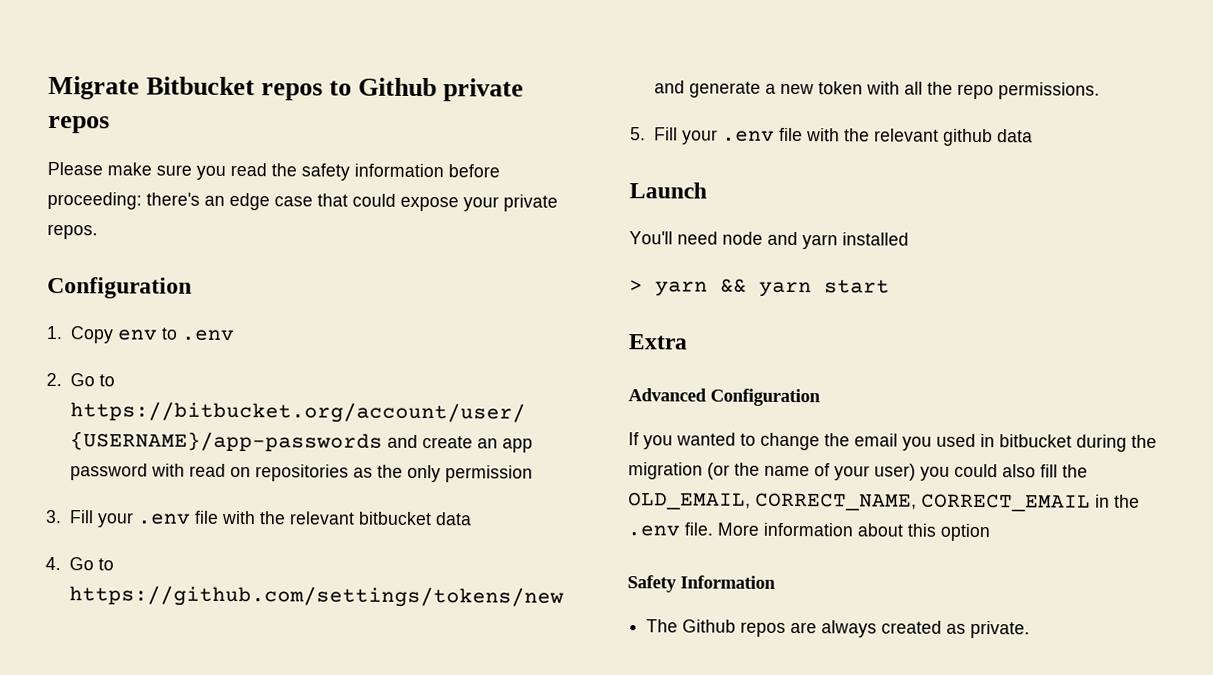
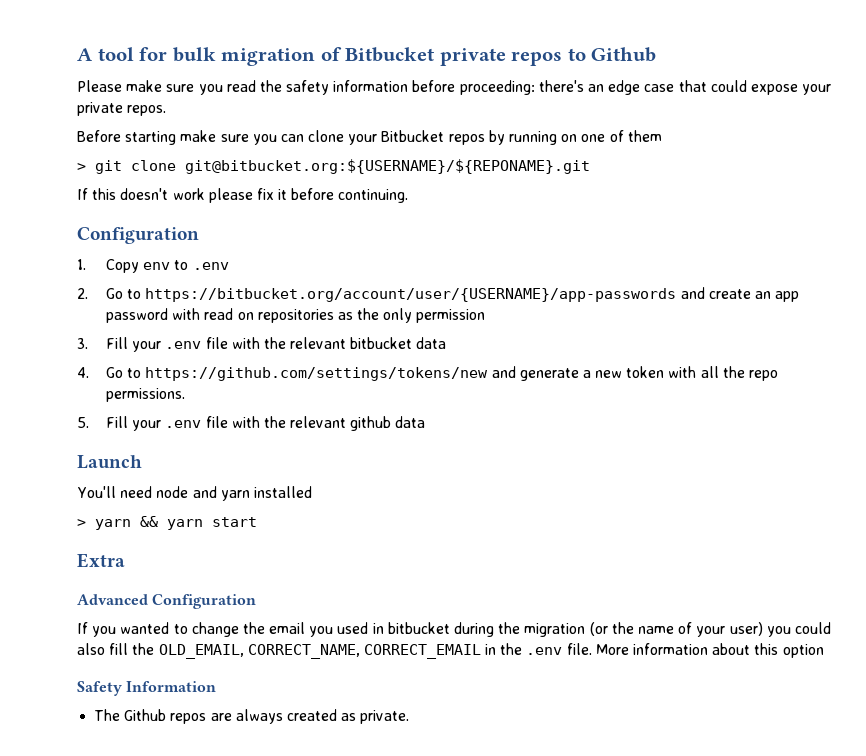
- Migrate Bitbucket repos to Github private repos
+ A tool for bulk migration of Bitbucket private repos to Github
+ Before starting make sure you can clone your Bitbucket repos by running on one of them
+ > git clone git@bitbucket.org:${USERNAME}/${REPONAME}.git
+ If this doesn't work please fix it before continuing.

